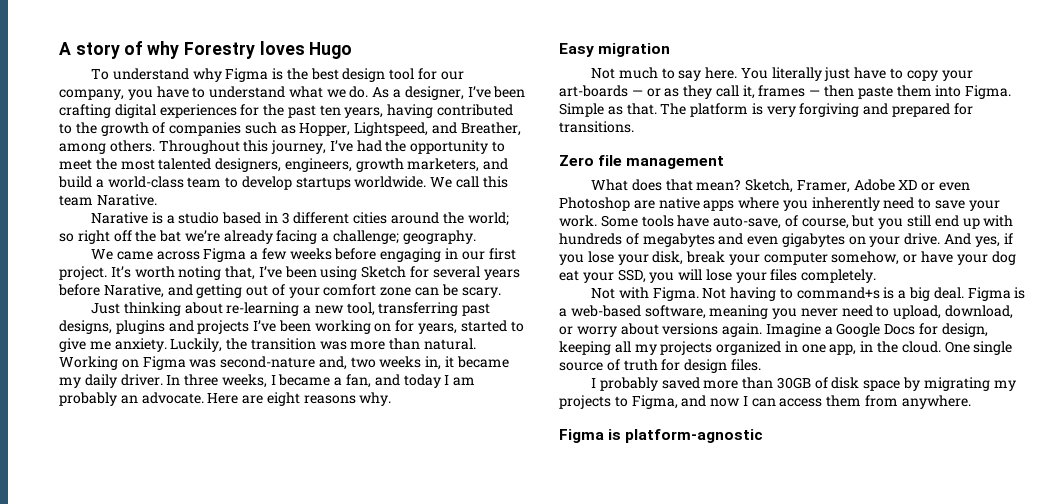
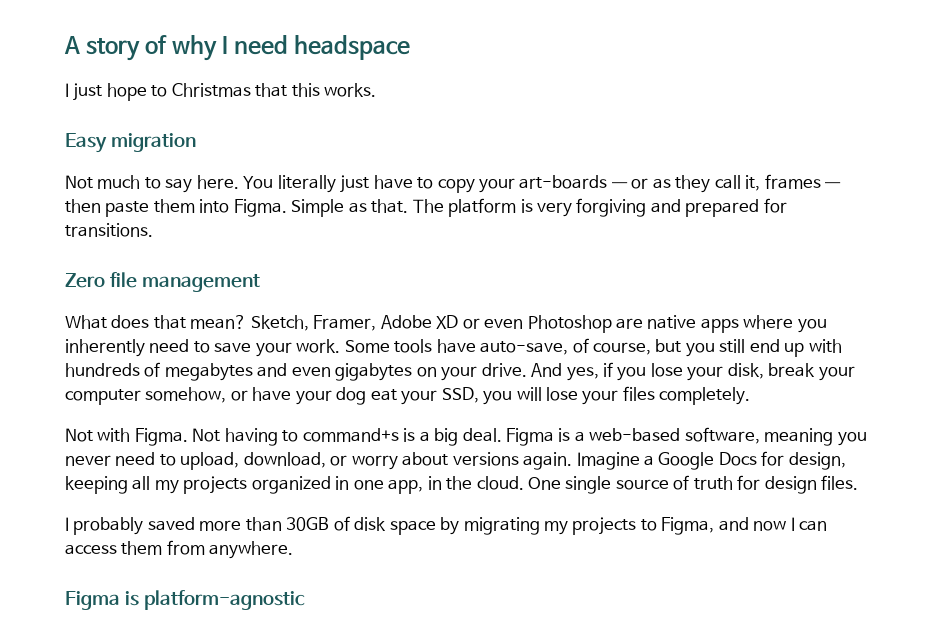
- A story of why Forestry loves Hugo
- To understand why Figma is the best design tool for our company, you have to understand what we do. As a designer, I’ve been crafting digital experiences for the past ten years, having contributed to the growth of companies such as Hopper, Lightspeed, and Breather, among others. Throughout this journey, I’ve had the opportunity to meet the most talented designers, engineers, growth marketers, and build a world-class team to develop startups worldwide. We call this team Narative.
- Narative is a studio based in 3 different cities around the world; so right off the bat we’re already facing a challenge; geography.
- We came across Figma a few weeks before engaging in our first project. It’s worth noting that, I’ve been using Sketch for several years before Narative, and getting out of your comfort zone can be scary.
- Just thinking about re-learning a new tool, transferring past designs, plugins and projects I’ve been working on for years, started to give me anxiety. Luckily, the transition was more than natural. Working on Figma was second-nature and, two weeks in, it became my daily driver. In three weeks, I became a fan, and today I am probably an advocate. Here are eight reasons why.
+ A story of why I need headspace
+ I just hope to Christmas that this works.

